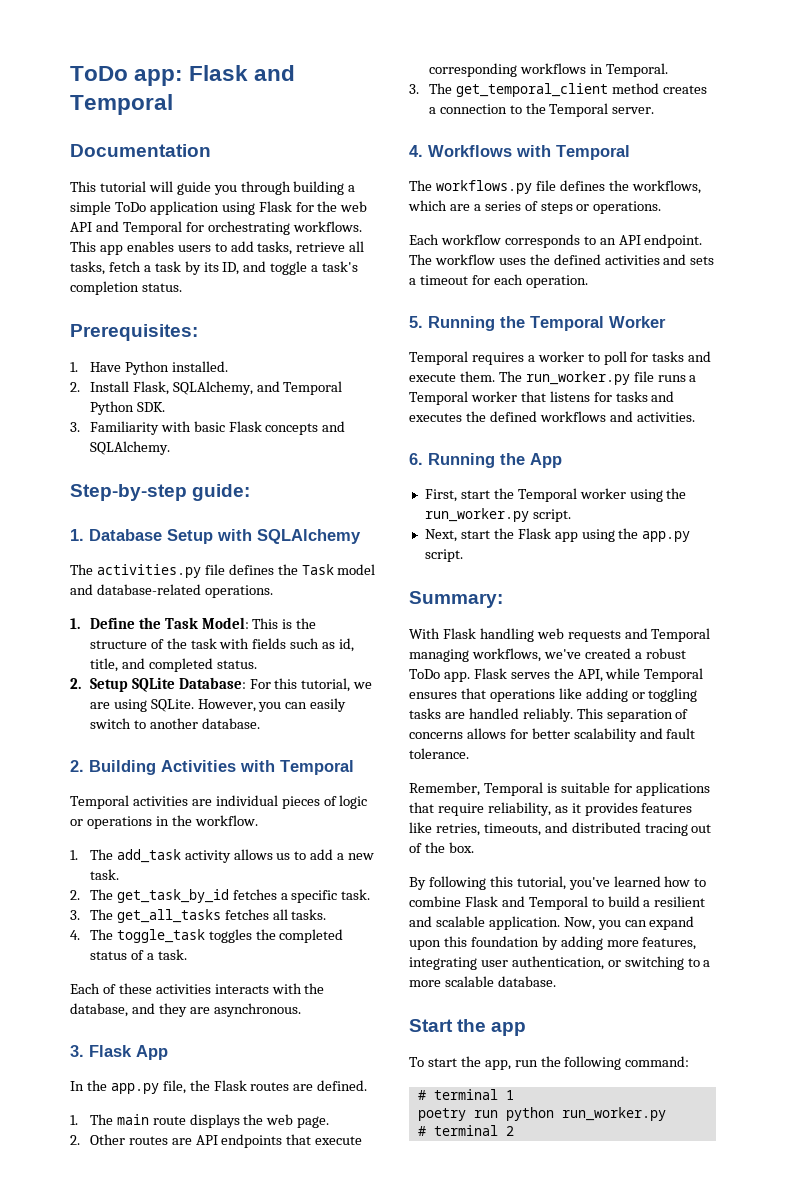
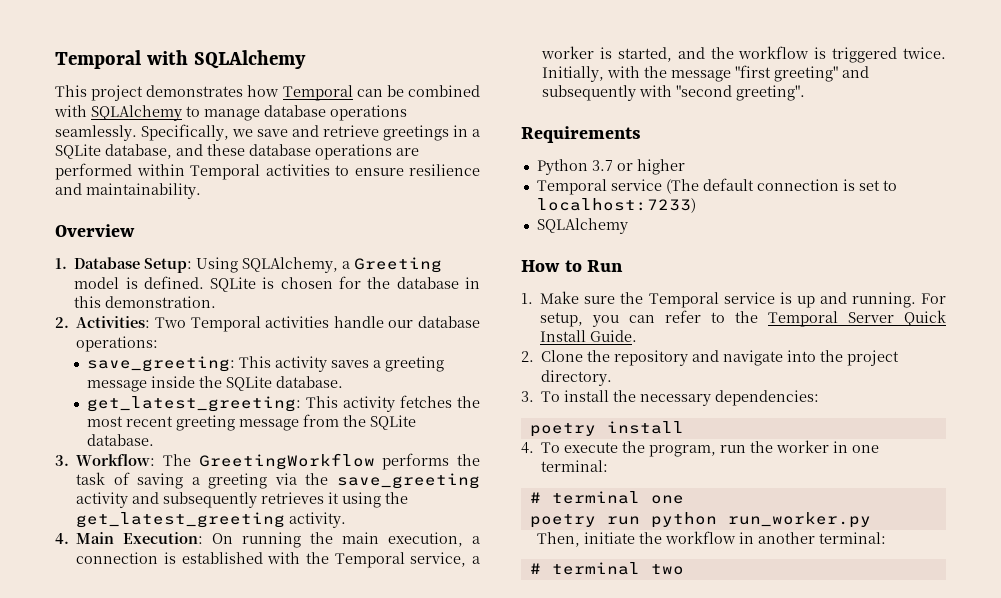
- ToDo app: Flask and Temporal
- Documentation
- This tutorial will guide you through building a simple ToDo application using Flask for the web API and Temporal for orchestrating workflows. This app enables users to add tasks, retrieve all tasks, fetch a task by its ID, and toggle a task's completion status.
- Prerequisites:
- 1. Have Python installed.
- 2. Install Flask, SQLAlchemy, and Temporal Python SDK.
- 3. Familiarity with basic Flask concepts and SQLAlchemy.
- Step-by-step guide:
- 1. Database Setup with SQLAlchemy
- The activities.py file defines the Task model and database-related operations.
- 1. Define the Task Model: This is the structure of the task with fields such as id, title, and completed status.
- 2. Setup SQLite Database: For this tutorial, we are using SQLite. However, you can easily switch to another database.
- 2. Building Activities with Temporal
- Temporal activities are individual pieces of logic or operations in the workflow.
- 1. The add_task activity allows us to add a new task.
- 2. The get_task_by_id fetches a specific task.
- 3. The get_all_tasks fetches all tasks.
- 4. The toggle_task toggles the completed status of a task.
- Each of these activities interacts with the database, and they are asynchronous.
- 3. Flask App
- In the app.py file, the Flask routes are defined.
- 1. The main route displays the web page.
- 2. Other routes are API endpoints that execute corresponding workflows in Temporal.
- 3. The get_temporal_client method creates a connection to the Temporal server.
- 4. Workflows with Temporal
- The workflows.py file defines the workflows, which are a series of steps or operations.
- Each workflow corresponds to an API endpoint. The workflow uses the defined activities and sets a timeout for each operation.
- 5. Running the Temporal Worker
- Temporal requires a worker to poll for tasks and execute them. The run_worker.py file runs a Temporal worker that listens for tasks and executes the defined workflows and activities.
- 6. Running the App
- First, start the Temporal worker using the run_worker.py script.
- Next, start the Flask app using the app.py script.
- Summary:
- With Flask handling web requests and Temporal managing workflows, we've created a robust ToDo app. Flask serves the API, while Temporal ensures that operations like adding or toggling tasks are handled reliably. This separation of concerns allows for better scalability and fault tolerance.
- Remember, Temporal is suitable for applications that require reliability, as it provides features like retries, timeouts, and distributed tracing out of the box.
- By following this tutorial, you've learned how to combine Flask and Temporal to build a resilient and scalable application. Now, you can expand upon this foundation by adding more features, integrating user authentication, or switching to a more scalable database.
- Start the app
- To start the app, run the following command:
- # terminal 1
+ Temporal with SQLAlchemy
+ This project demonstrates how Temporal can be combined with SQLAlchemy to manage database operations seamlessly. Specifically, we save and retrieve greetings in a SQLite database, and these database operations are performed within Temporal activities to ensure resilience and maintainability.
+ Overview
+ 1. Database Setup: Using SQLAlchemy, a Greeting model is defined. SQLite is chosen for the database in this demonstration.
+ 2. Activities: Two Temporal activities handle our database operations:
+ save_greeting: This activity saves a greeting message inside the SQLite database.
+ get_latest_greeting: This activity fetches the most recent greeting message from the SQLite database.
+ 3. Workflow: The GreetingWorkflow performs the task of saving a greeting via the save_greeting activity and subsequently retrieves it using the get_latest_greeting activity.
+ 4. Main Execution: On running the main execution, a connection is established with the Temporal service, a worker is started, and the workflow is triggered twice. Initially, with the message "first greeting" and subsequently with "second greeting".
+ Requirements
+ Python 3.7 or higher
+ Temporal service (The default connection is set to localhost:7233)
+ SQLAlchemy
+ How to Run
+ 1. Make sure the Temporal service is up and running. For setup, you can refer to the Temporal Server Quick Install Guide.
+ 2. Clone the repository and navigate into the project directory.
+ 3. To install the necessary dependencies:
+ poetry install
+ 4. To execute the program, run the worker in one terminal:
+ # terminal one
- # terminal 2
+ Then, initiate the workflow in another terminal:
+ # terminal two

